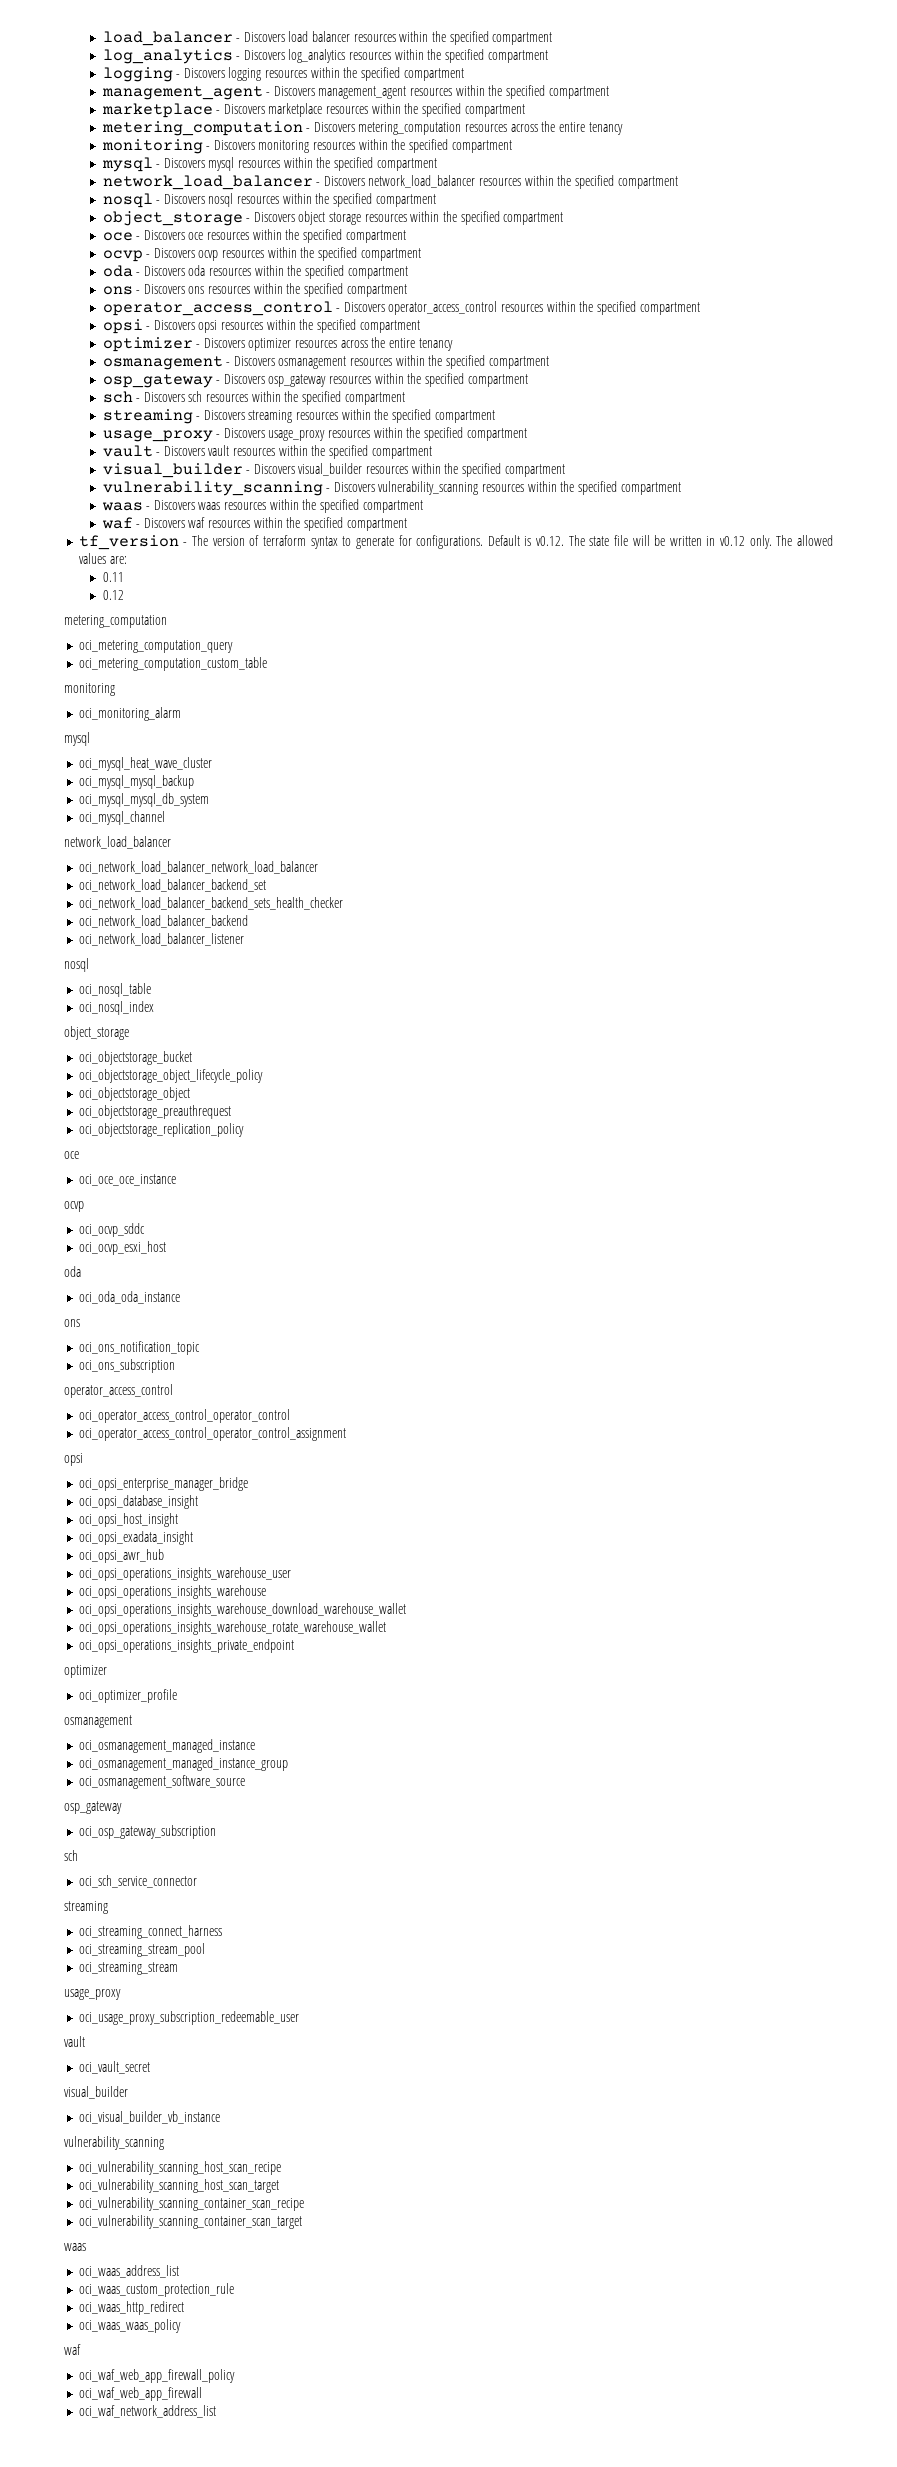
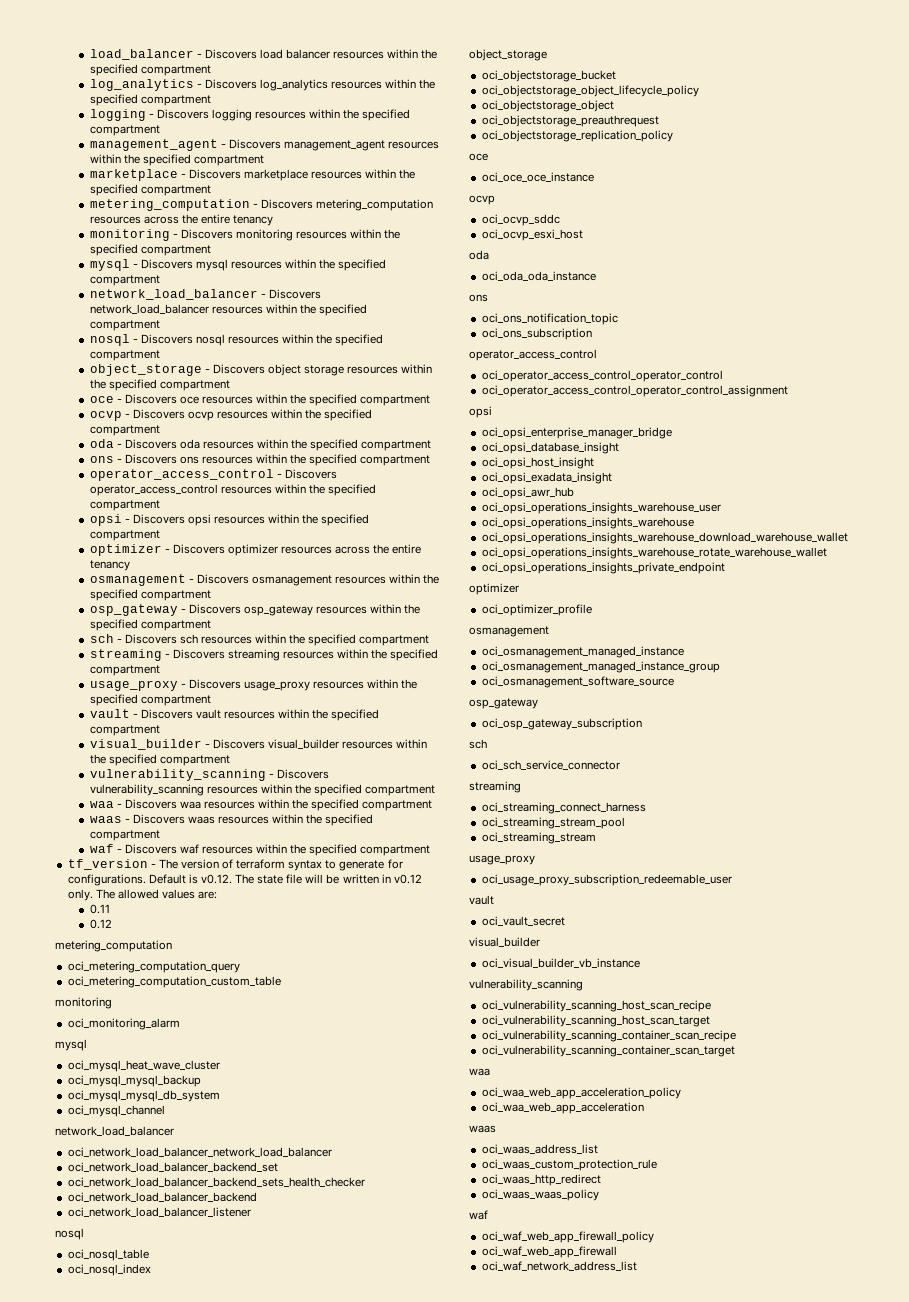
+ waa - Discovers waa resources within the specified compartment
  oci_vulnerability_scanning_container_scan_target
+ waa
+ oci_waa_web_app_acceleration_policy
+ oci_waa_web_app_acceleration

